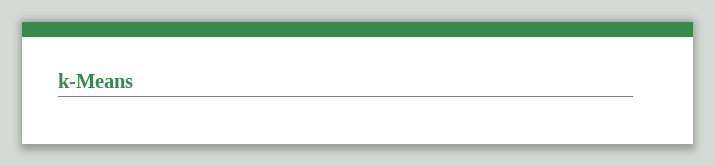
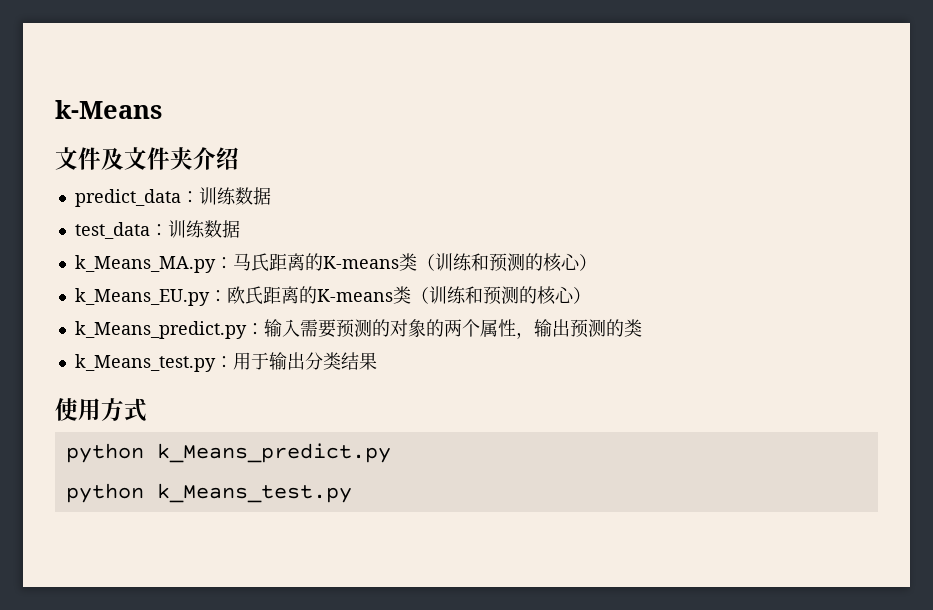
+ 文件及文件夹介绍
+ predict_data：训练数据
+ test_data：训练数据
+ k_Means_MA.py：马氏距离的K-means类（训练和预测的核心）
+ k_Means_EU.py：欧氏距离的K-means类（训练和预测的核心）
+ k_Means_predict.py：输入需要预测的对象的两个属性，输出预测的类
+ k_Means_test.py：用于输出分类结果
+ 使用方式
+ python k_Means_predict.py
+ python k_Means_test.py

